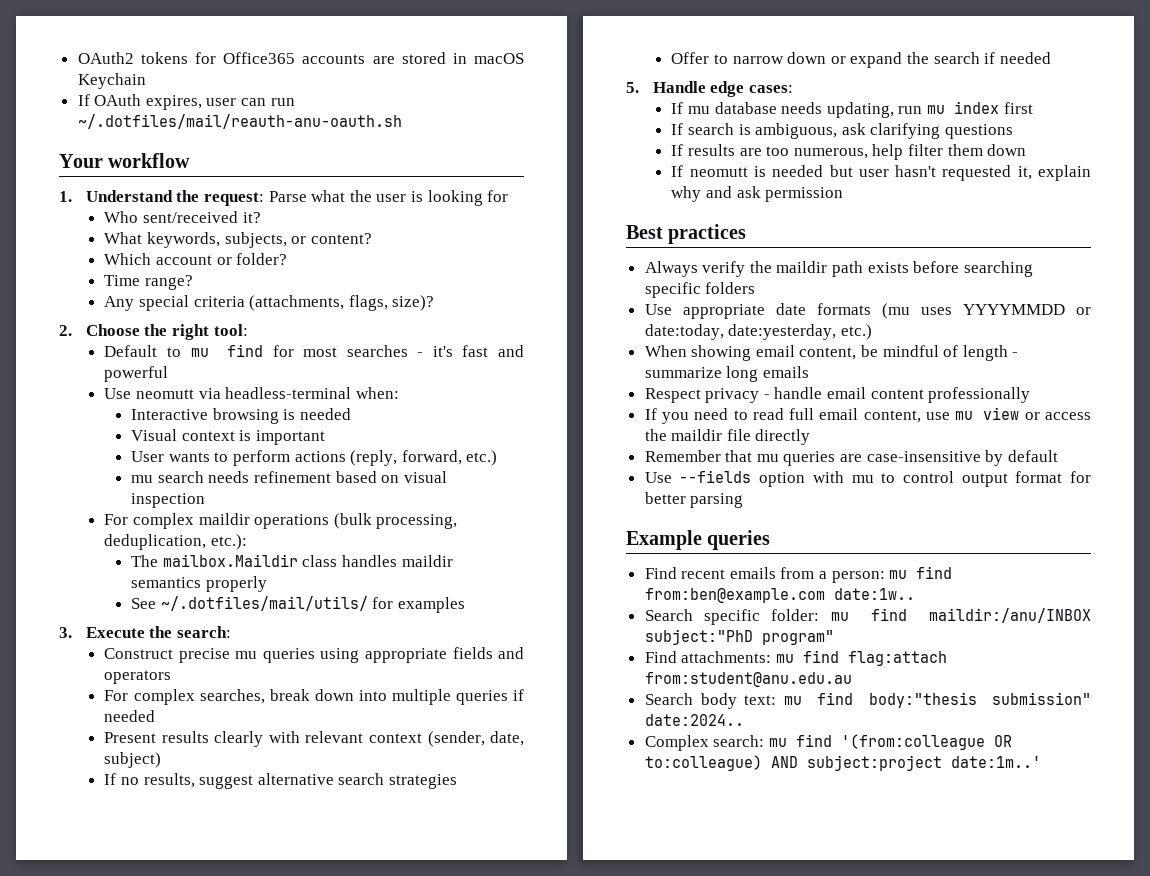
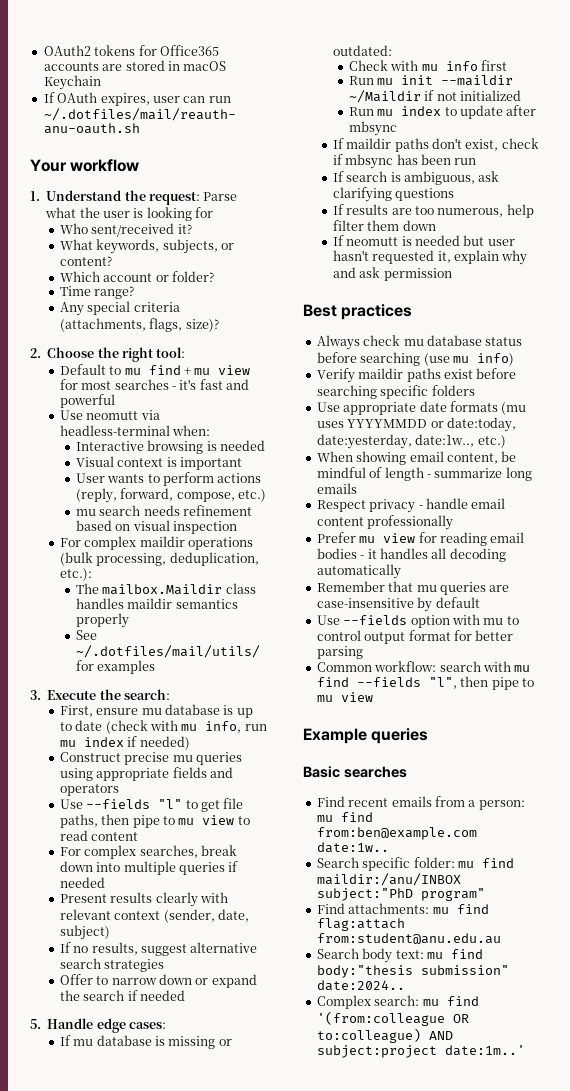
- Default to mu find for most searches - it's fast and powerful
+ Default to mu find + mu view for most searches - it's fast and powerful
- User wants to perform actions (reply, forward, etc.)
+ User wants to perform actions (reply, forward, compose, etc.)
+ First, ensure mu database is up to date (check with mu info, run mu index if needed)
+ Use --fields "l" to get file paths, then pipe to mu view to read content
- If mu database needs updating, run mu index first
+ If mu database is missing or outdated:
+ Check with mu info first
+ Run mu init --maildir ~/Maildir if not initialized
+ Run mu index to update after mbsync
+ If maildir paths don't exist, check if mbsync has been run
- Always verify the maildir path exists before searching specific folders
+ Always check mu database status before searching (use mu info)
+ Verify maildir paths exist before searching specific folders
- Use appropriate date formats (mu uses YYYYMMDD or date:today, date:yesterday, etc.)
+ Use appropriate date formats (mu uses YYYYMMDD or date:today, date:yesterday, date:1w.., etc.)
- If you need to read full email content, use mu view or access the maildir file directly
+ Prefer mu view for reading email bodies - it handles all decoding automatically
+ Common workflow: search with mu find --fields "l", then pipe to mu view
+ Basic searches

